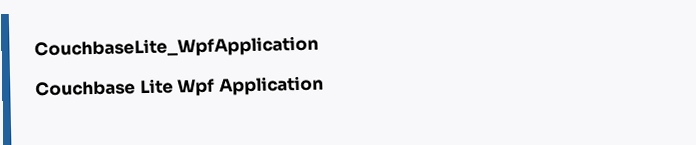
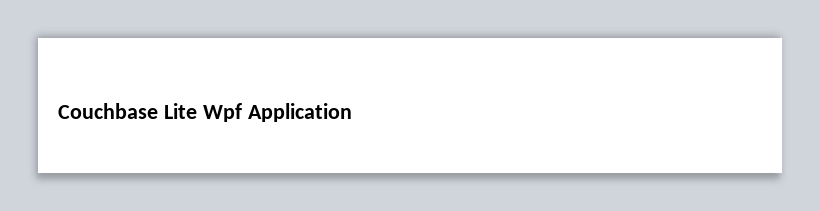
- CouchbaseLite_WpfApplication

